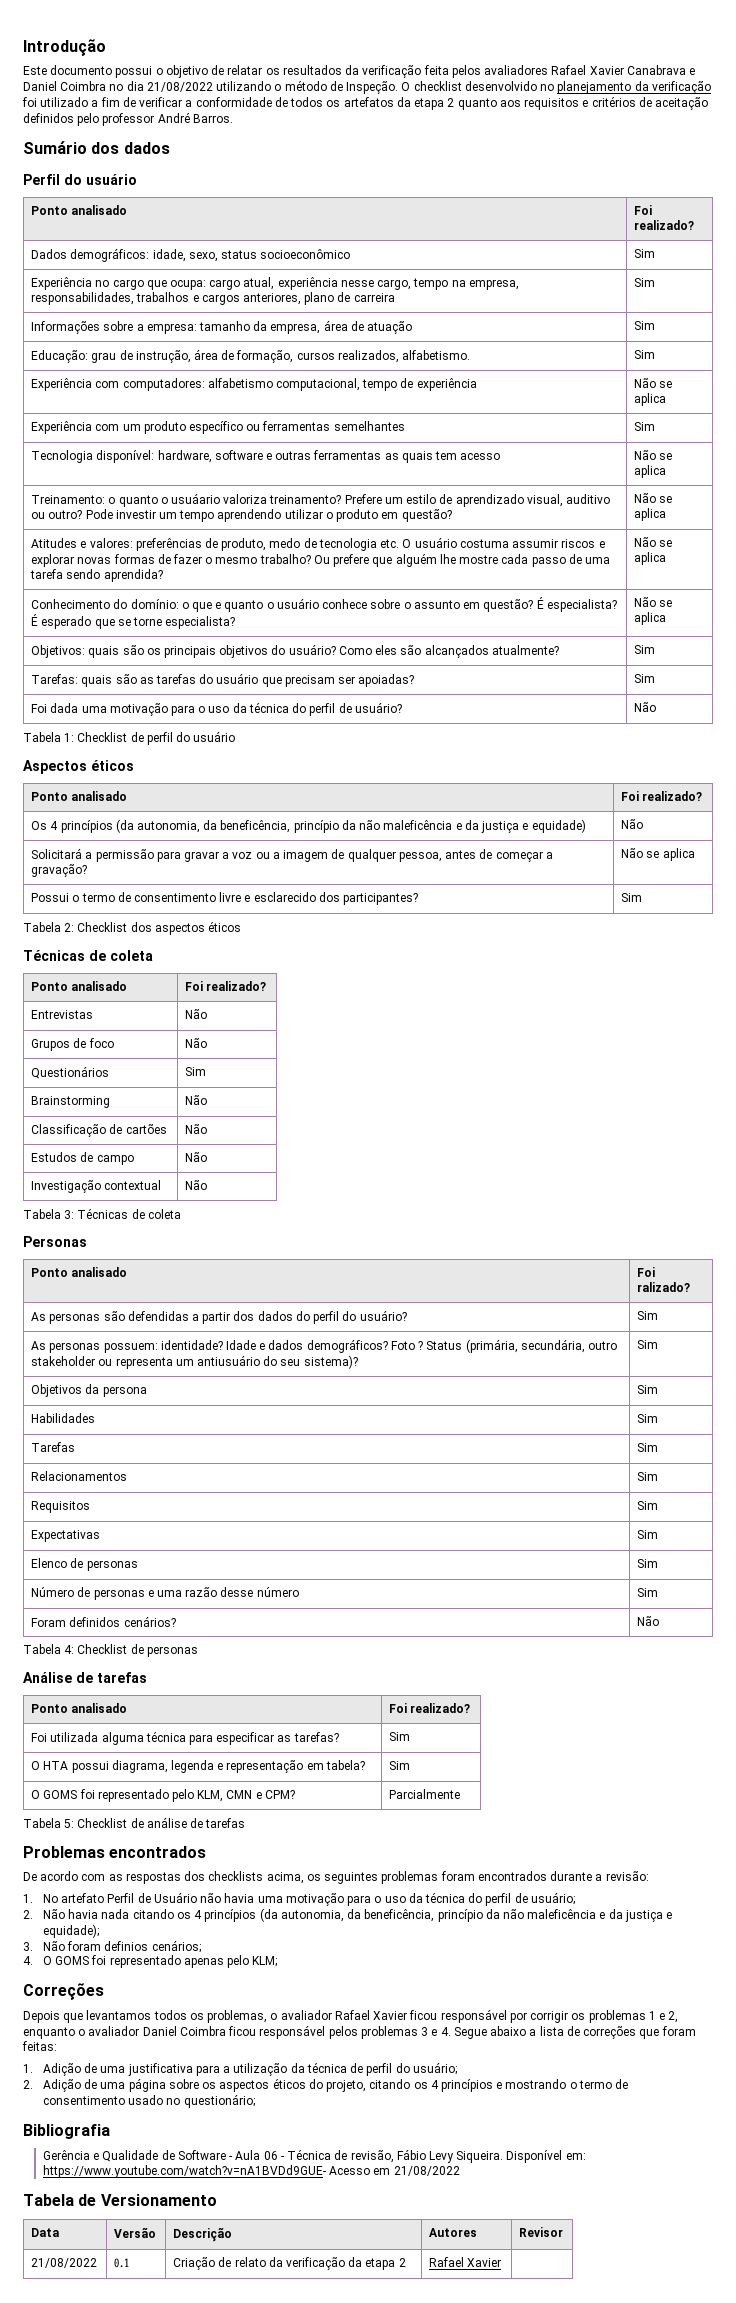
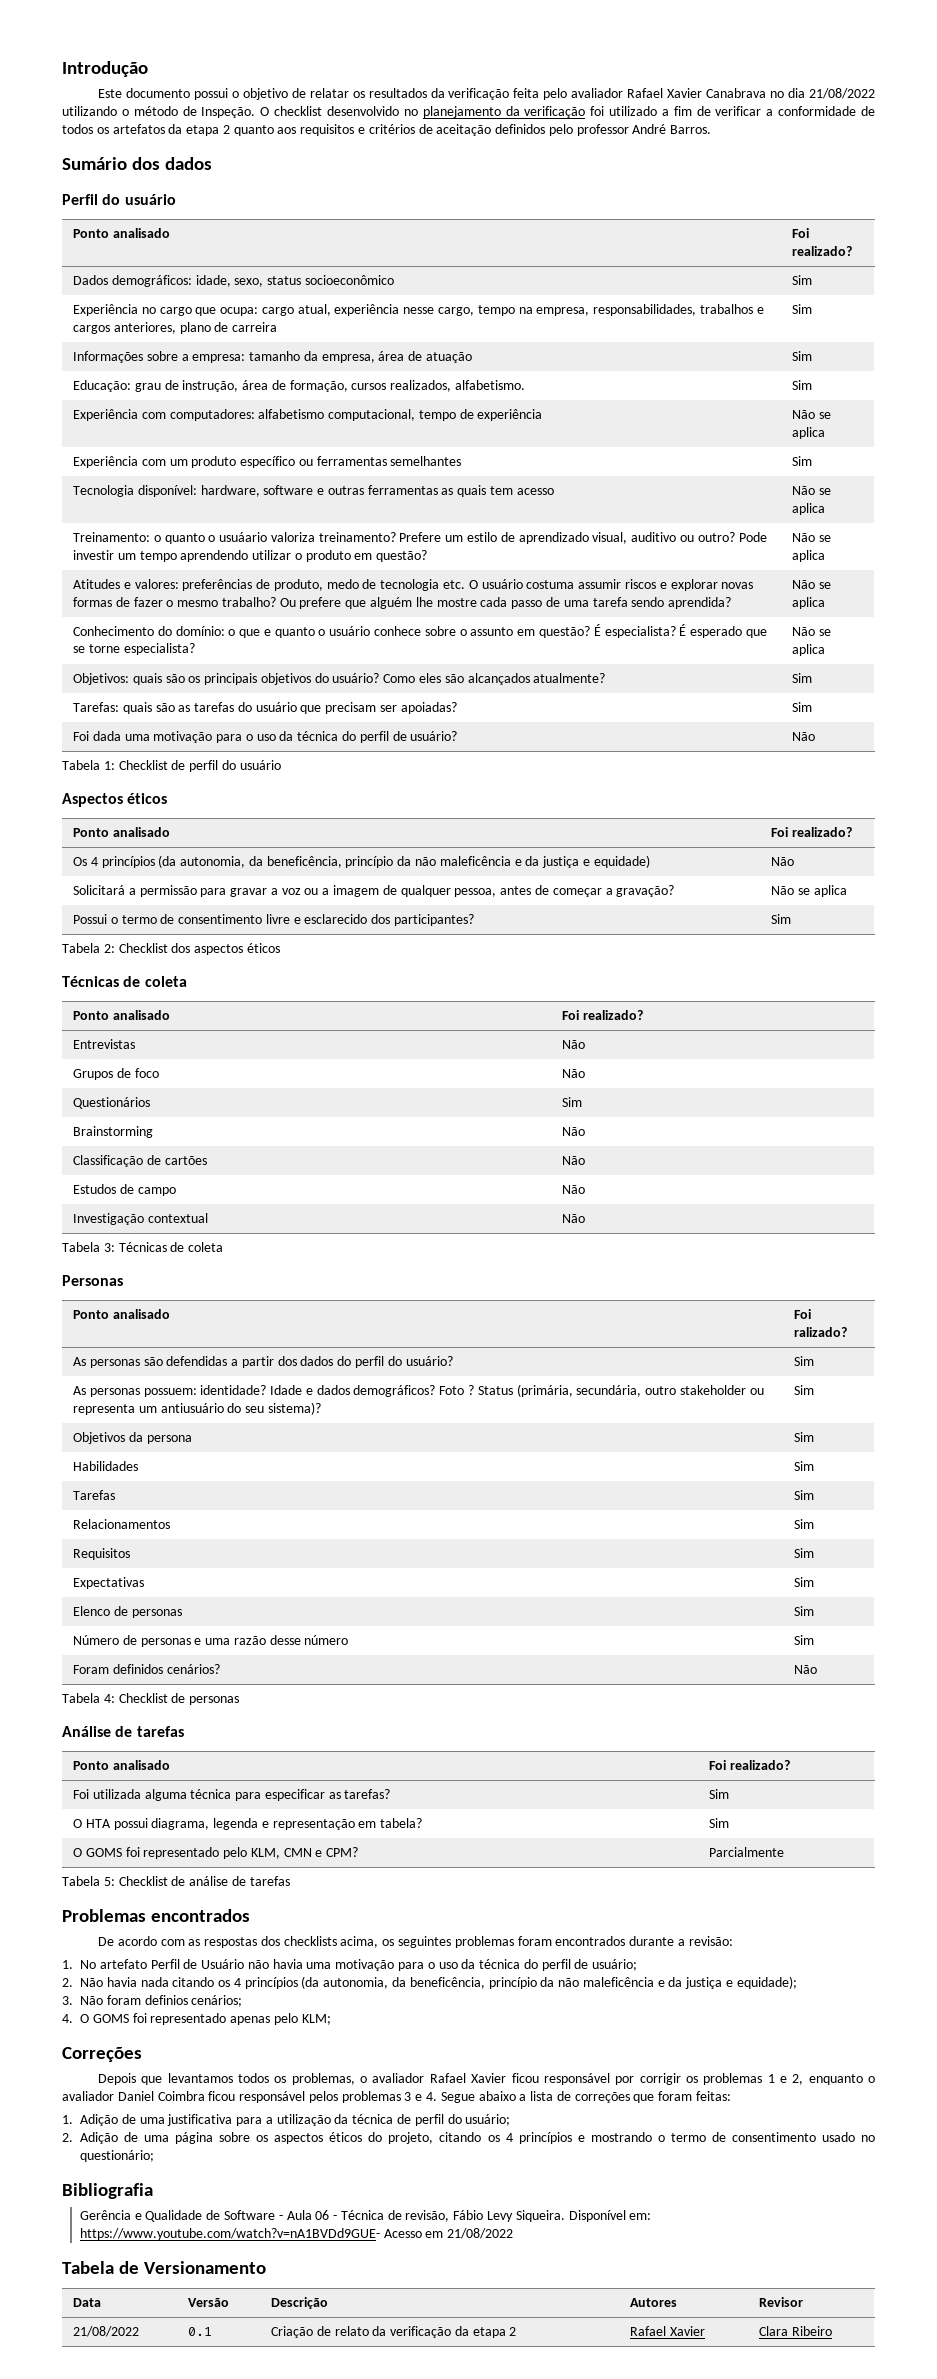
- Este documento possui o objetivo de relatar os resultados da verificação feita pelos avaliadores Rafael Xavier Canabrava e Daniel Coimbra no dia 21/08/2022 utilizando o método de Inspeção.
+ Este documento possui o objetivo de relatar os resultados da verificação feita pelo avaliador Rafael Xavier Canabrava no dia 21/08/2022 utilizando o método de Inspeção.
- 21/08/2022 | 0.1 | Criação de relato da verificação da etapa 2 | Rafael Xavier |
+ 21/08/2022 | 0.1 | Criação de relato da verificação da etapa 2 | Rafael Xavier | Clara Ribeiro

